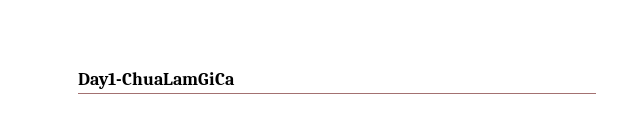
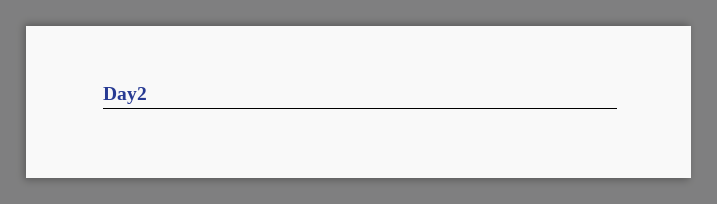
- Day1-ChuaLamGiCa
+ Day2

